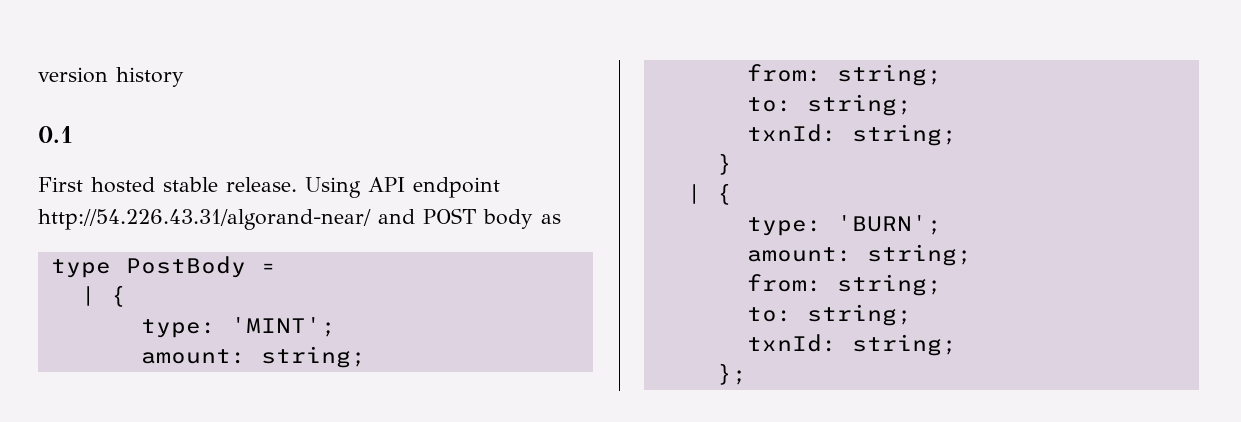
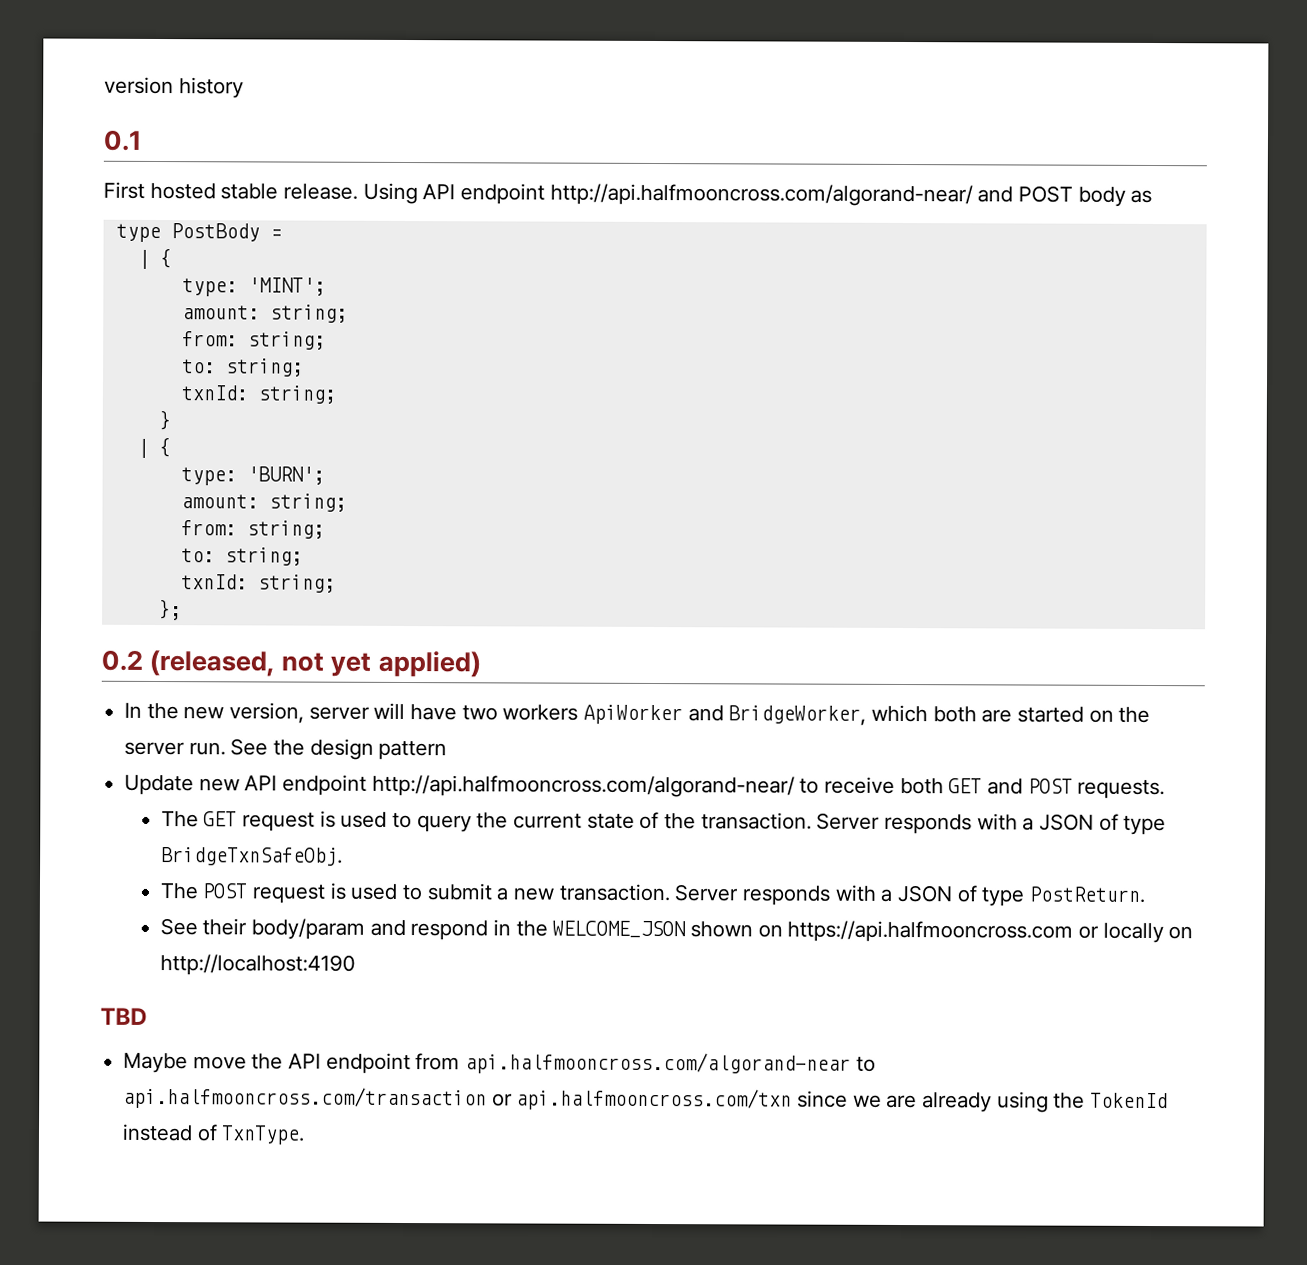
- Using API endpoint http://54.226.43.31/algorand-near/ and POST body as
+ Using API endpoint http://api.halfmooncross.com/algorand-near/ and POST body as
+ 0.2 (released, not yet applied)
+ In the new version, server will have two workers ApiWorker and BridgeWorker, which both are started on the server run. See the design pattern
+ Update new API endpoint http://api.halfmooncross.com/algorand-near/ to receive both GET and POST requests.
+ The GET request is used to query the current state of the transaction. Server responds with a JSON of type BridgeTxnSafeObj.
+ The POST request is used to submit a new transaction. Server responds with a JSON of type PostReturn.
+ See their body/param and respond in the WELCOME_JSON shown on https://api.halfmooncross.com or locally on http://localhost:4190
+ TBD
+ Maybe move the API endpoint from api.halfmooncross.com/algorand-near to api.halfmooncross.com/transaction or api.halfmooncross.com/txn since we are already using the TokenId instead of TxnType.

